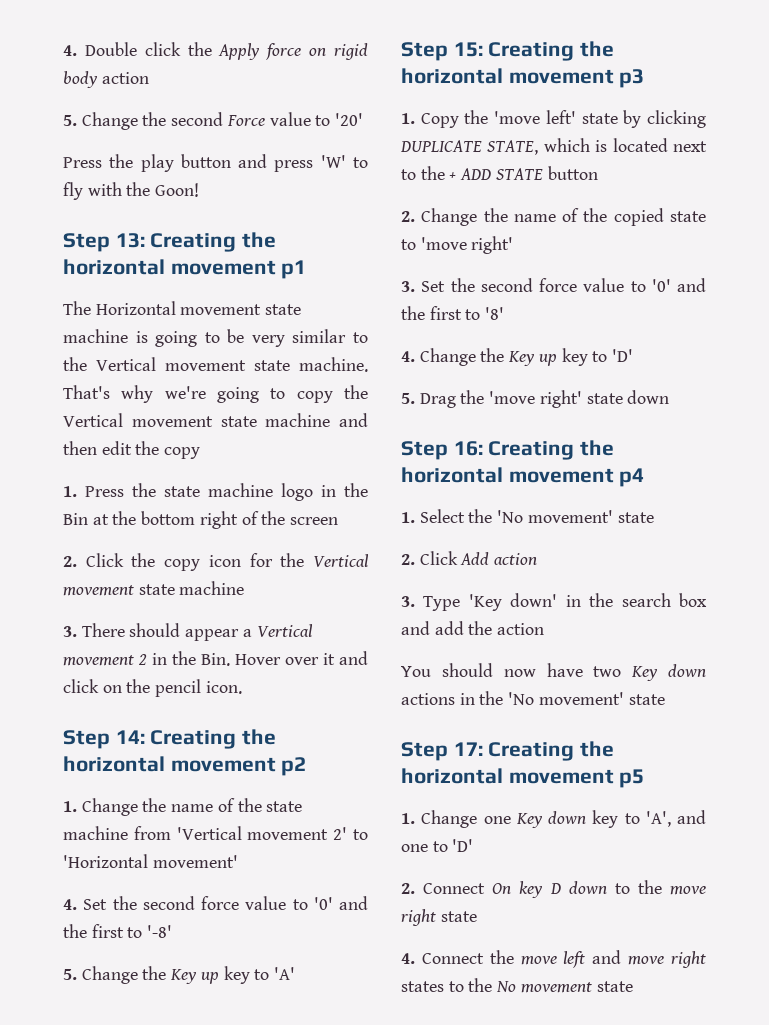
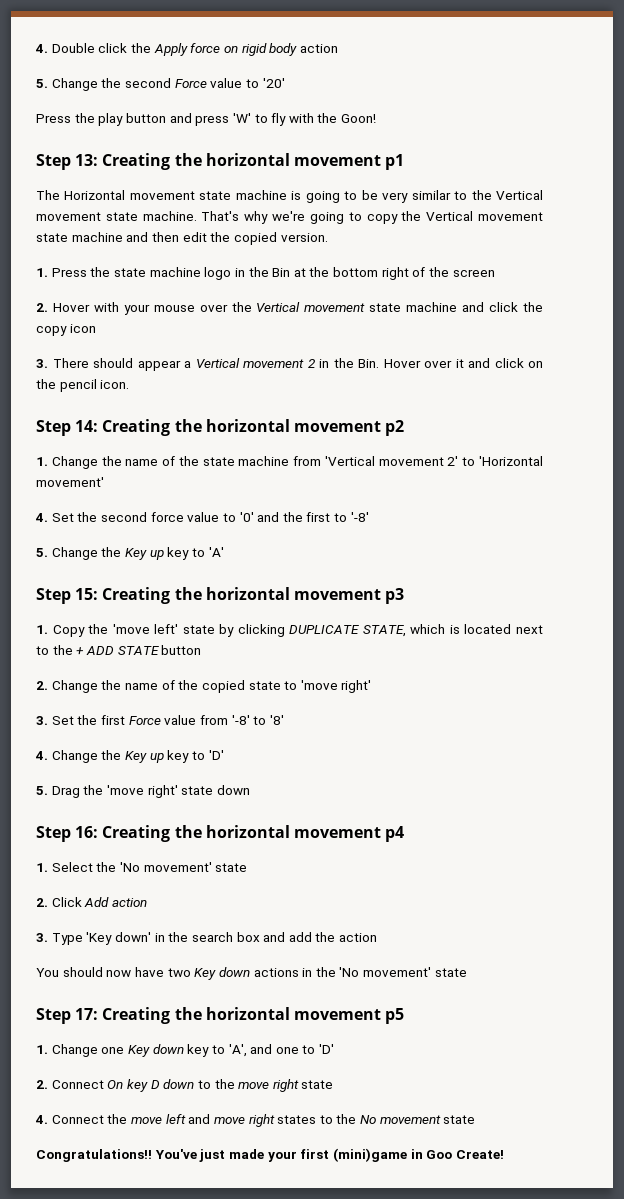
- That's why we're going to copy the Vertical movement state machine and then edit the copy
+ That's why we're going to copy the Vertical movement state machine and then edit the copied version.
- 2. Click the copy icon for the Vertical movement state machine
+ 2. Hover with your mouse over the Vertical movement state machine and click the copy icon
- 3. Set the second force value to '0' and the first to '8'
+ 3. Set the first Force value from '-8' to '8'
+ Congratulations!! You've just made your first (mini)game in Goo Create!

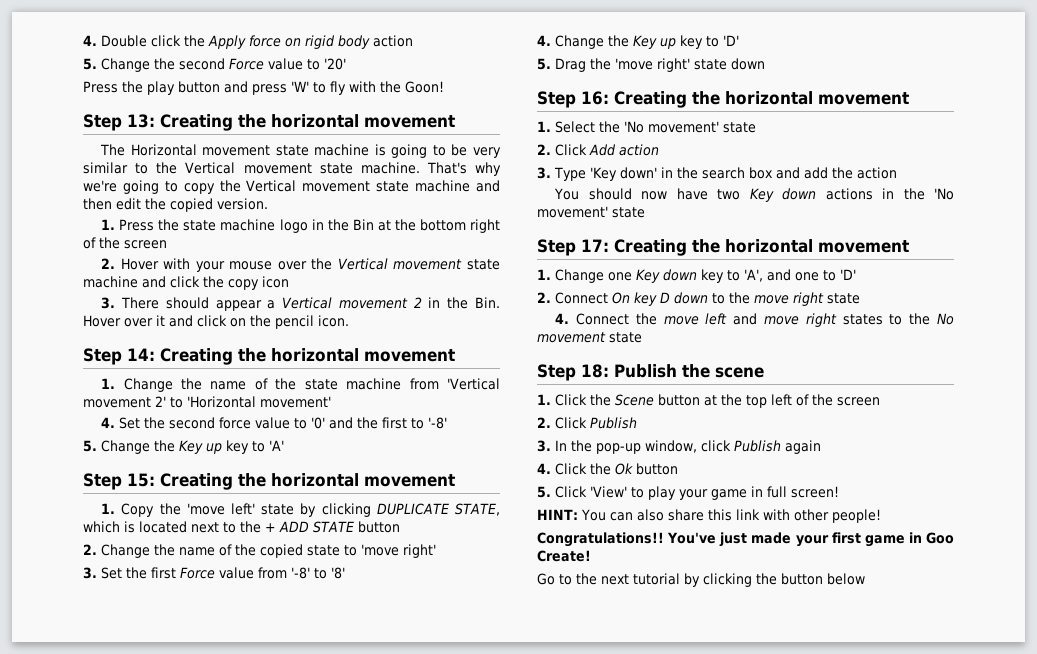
- Step 13: Creating the horizontal movement p1
+ Step 13: Creating the horizontal movement
- Step 14: Creating the horizontal movement p2
+ Step 14: Creating the horizontal movement
- Step 15: Creating the horizontal movement p3
+ Step 15: Creating the horizontal movement
- Step 16: Creating the horizontal movement p4
+ Step 16: Creating the horizontal movement
- Step 17: Creating the horizontal movement p5
+ Step 17: Creating the horizontal movement
+ Step 18: Publish the scene
+ 1. Click the Scene button at the top left of the screen
+ 2. Click Publish
+ 3. In the pop-up window, click Publish again
+ 4. Click the Ok button
+ 5. Click 'View' to play your game in full screen!
+ HINT: You can also share this link with other people!
- You've just made your first (mini)game in Goo Create!
+ You've just made your first game in Goo Create!
+ Go to the next tutorial by clicking the button below

